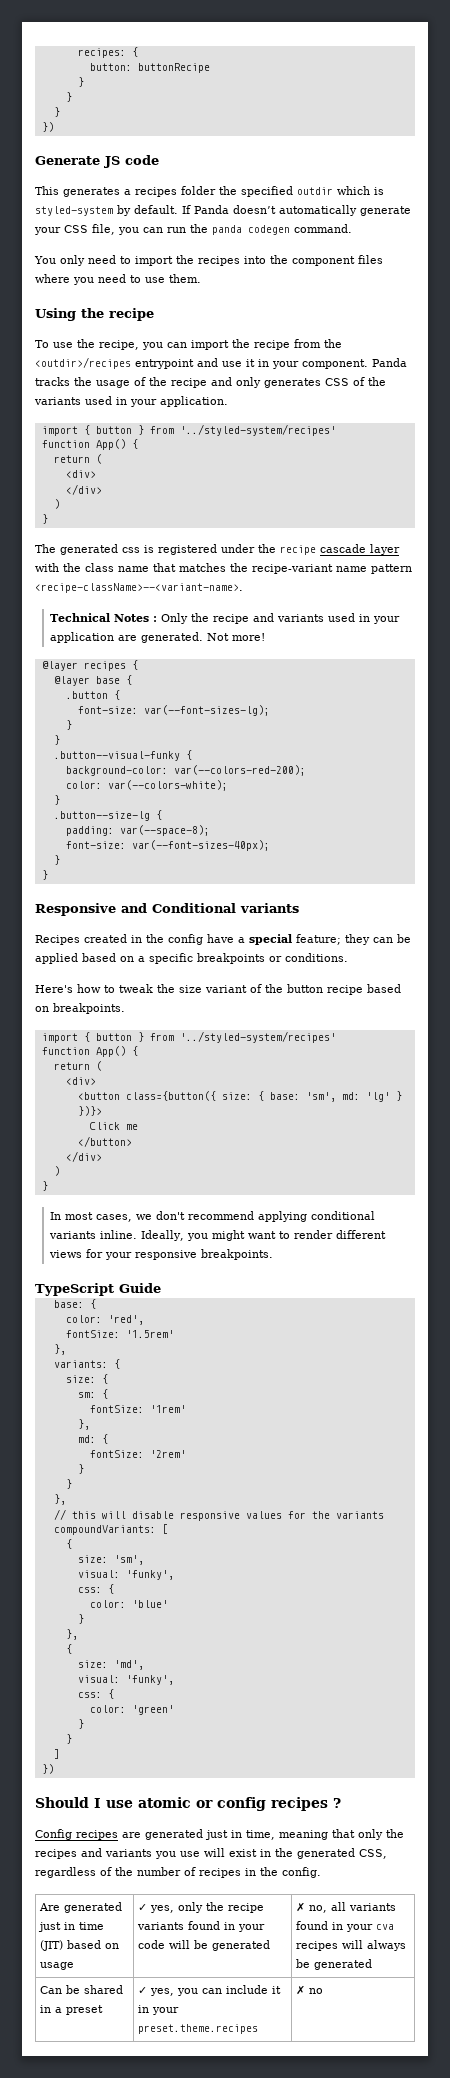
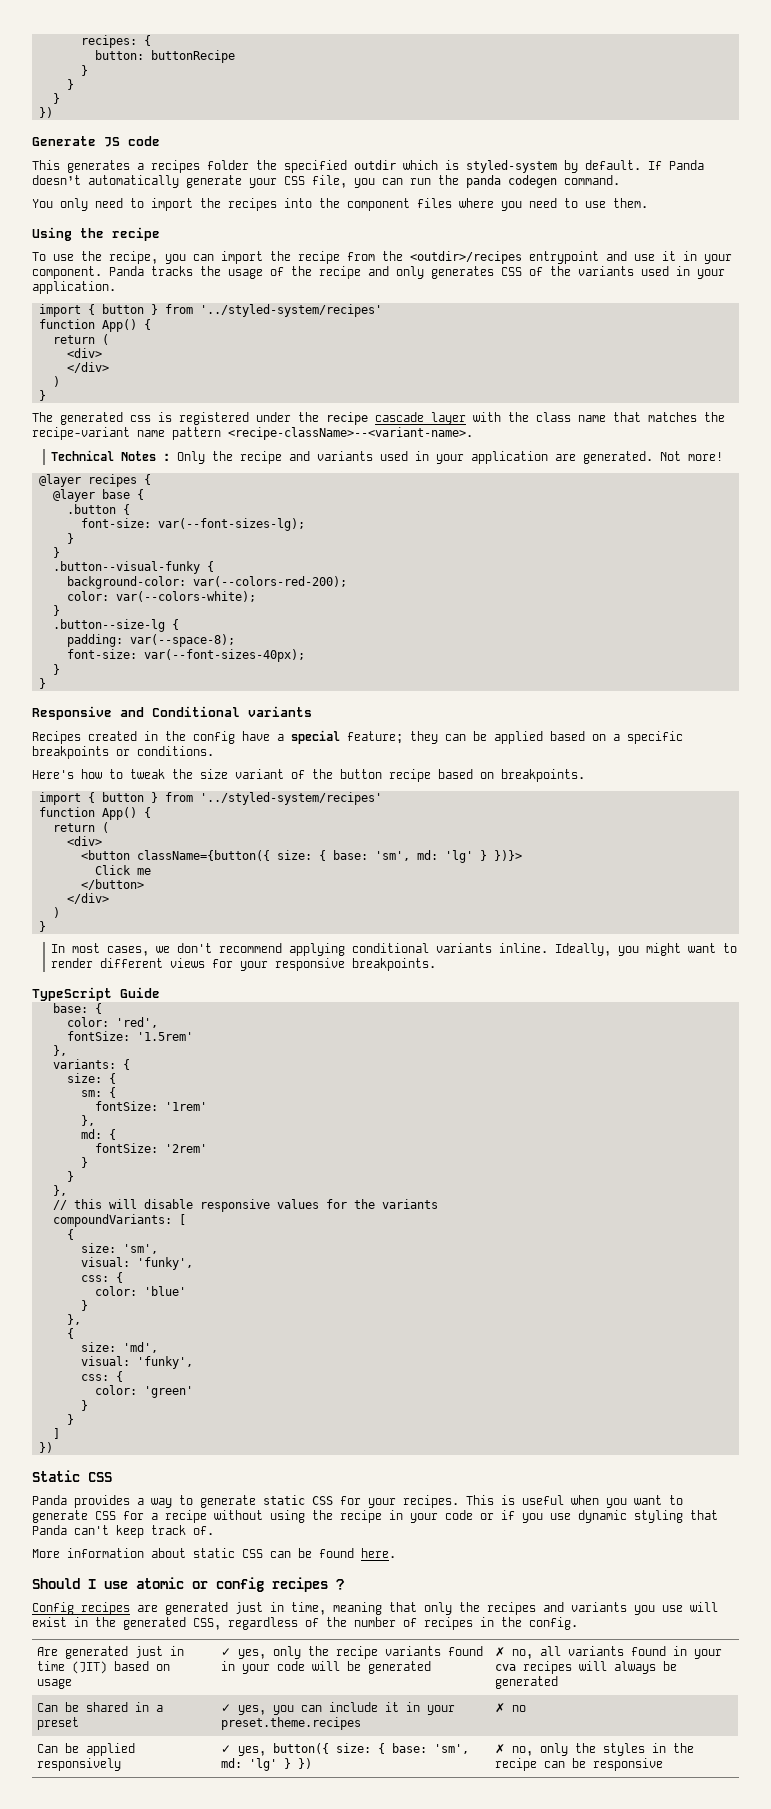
- <button class={button({ size: { base: 'sm', md: 'lg' } })}>
+ <button className={button({ size: { base: 'sm', md: 'lg' } })}>
+ Static CSS
+ Panda provides a way to generate static CSS for your recipes. This is useful when you want to generate CSS for a recipe without using the recipe in your code or if you use dynamic styling that Panda can't keep track of.
+ More information about static CSS can be found here.
+ Can be applied responsively | ✓ yes, button({ size: { base: 'sm', md: 'lg' } }) | ✗ no, only the styles in the recipe can be responsive

